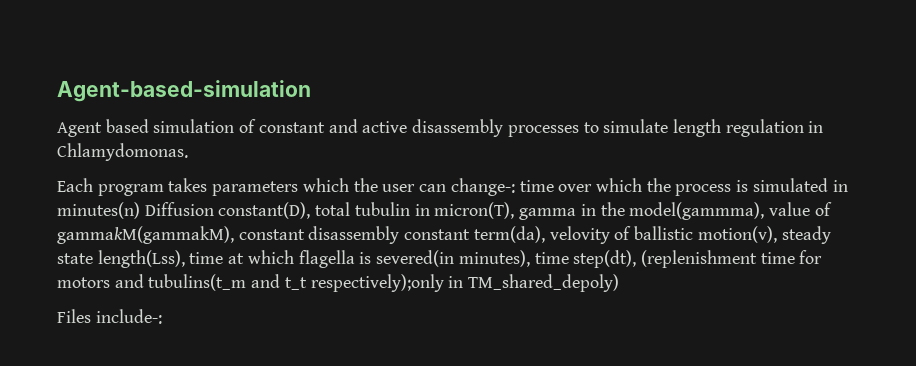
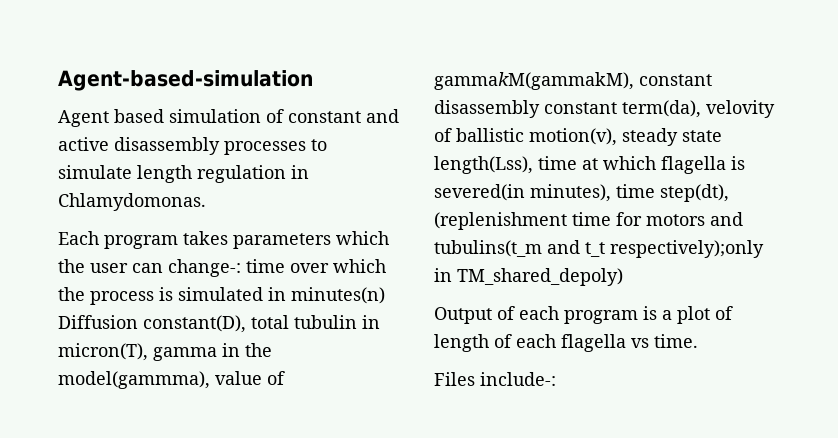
+ Output of each program is a plot of length of each flagella vs time.

